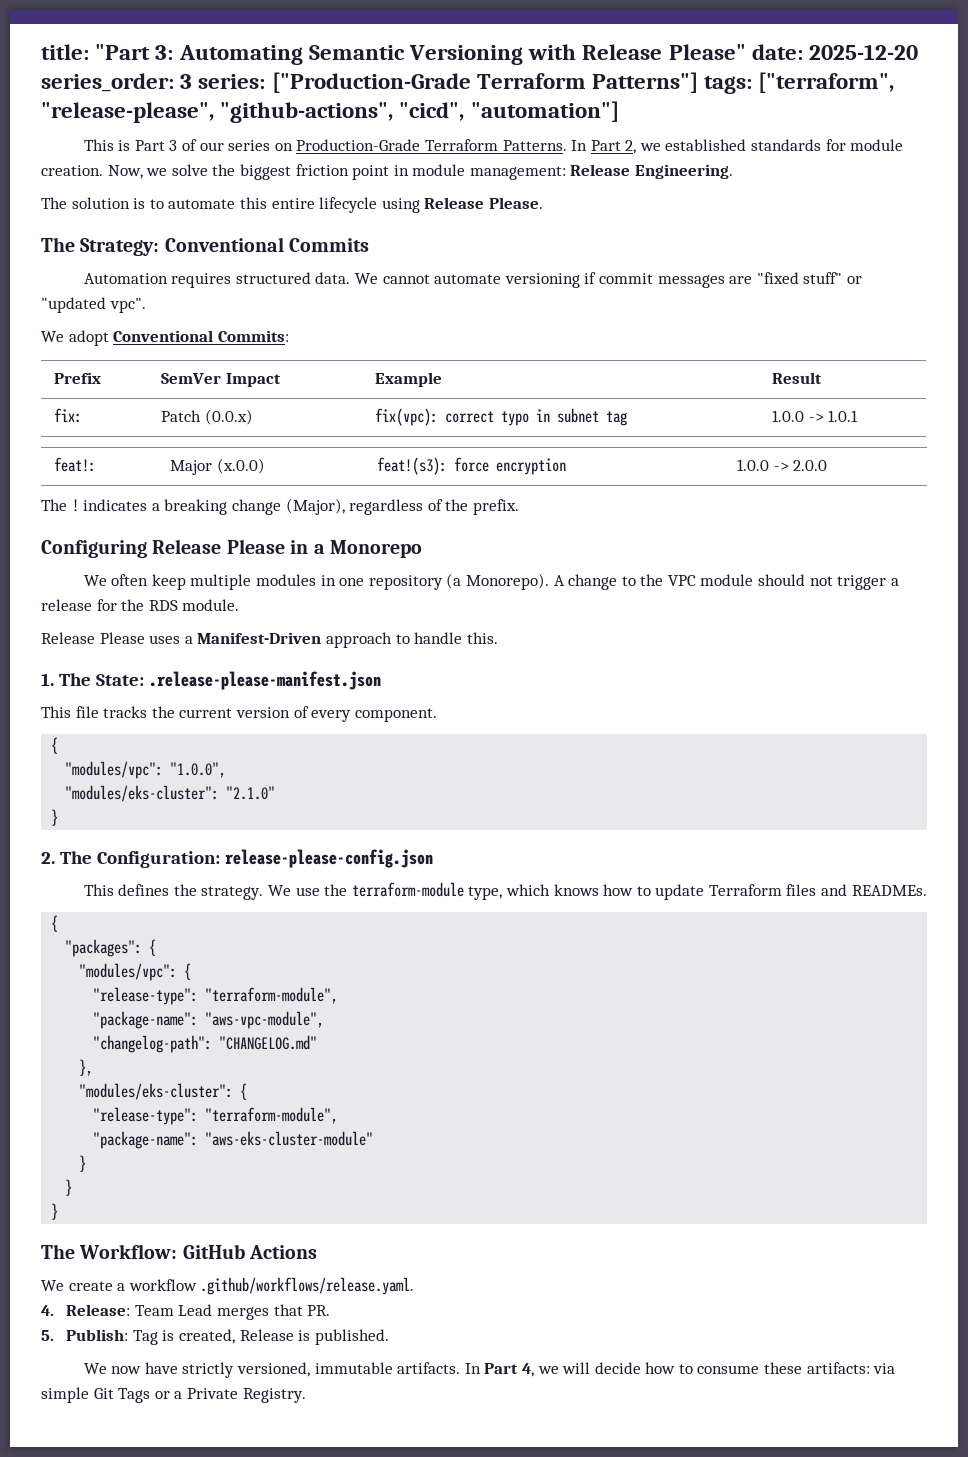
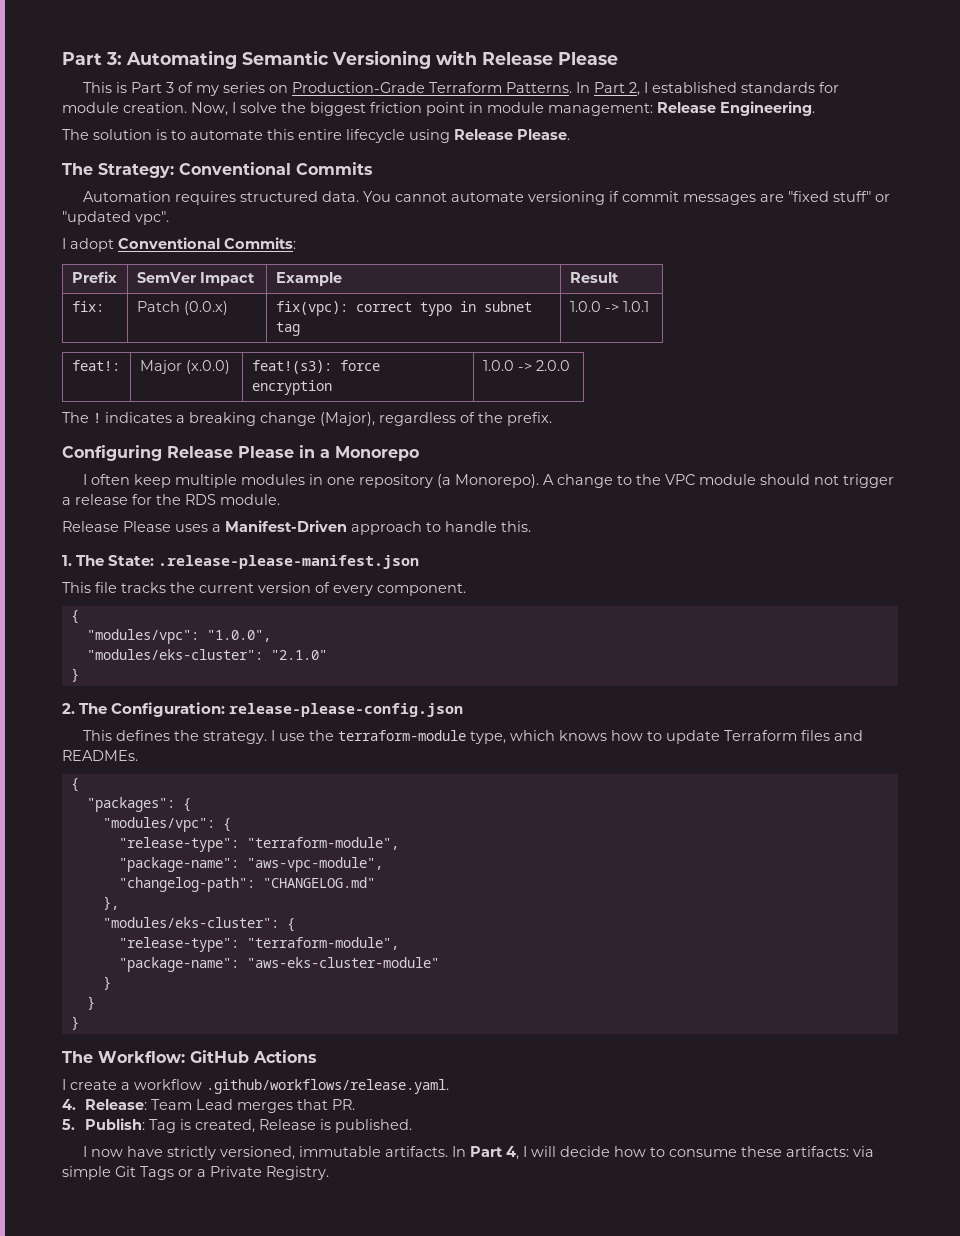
- title: "Part 3: Automating Semantic Versioning with Release Please" date: 2025-12-20 series_order: 3 series: ["Production-Grade Terraform Patterns"] tags: ["terraform", "release-please", "github-actions", "cicd", "automation"]
+ Part 3: Automating Semantic Versioning with Release Please
- This is Part 3 of our series on Production-Grade Terraform Patterns.
+ This is Part 3 of my series on Production-Grade Terraform Patterns.
- In Part 2, we established standards for module creation.
+ In Part 2, I established standards for module creation.
- Now, we solve the biggest friction point in module management: Release Engineering.
+ Now, I solve the biggest friction point in module management: Release Engineering.
- We cannot automate versioning if commit messages are "fixed stuff" or "updated vpc".
+ You cannot automate versioning if commit messages are "fixed stuff" or "updated vpc".
- We adopt Conventional Commits:
+ I adopt Conventional Commits:
- We often keep multiple modules in one repository (a Monorepo).
+ I often keep multiple modules in one repository (a Monorepo).
- We use the terraform-module type, which knows how to update Terraform files and READMEs.
+ I use the terraform-module type, which knows how to update Terraform files and READMEs.
- We create a workflow .github/workflows/release.yaml.
+ I create a workflow .github/workflows/release.yaml.
- We now have strictly versioned, immutable artifacts.
+ I now have strictly versioned, immutable artifacts.
- In Part 4, we will decide how to consume these artifacts: via simple Git Tags or a Private Registry.
+ In Part 4, I will decide how to consume these artifacts: via simple Git Tags or a Private Registry.

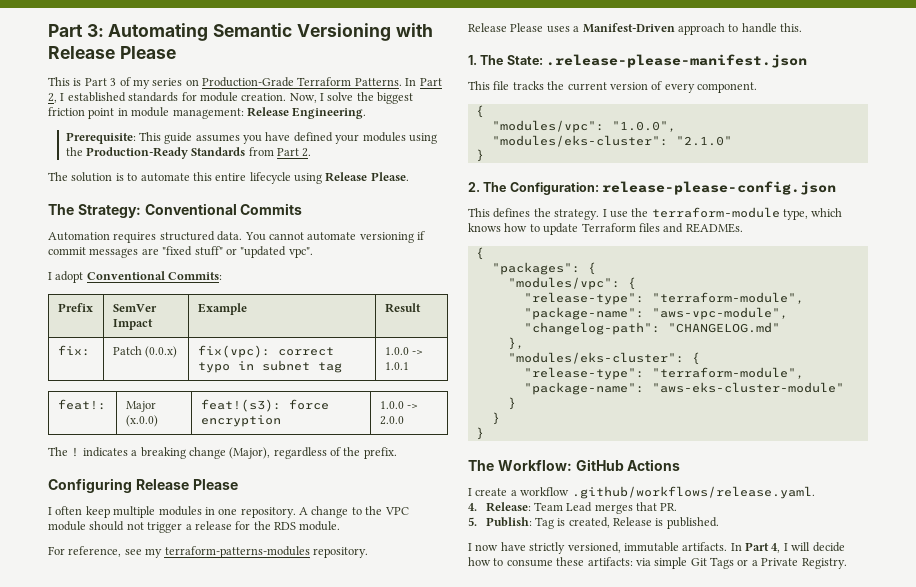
+ Prerequisite: This guide assumes you have defined your modules using the Production-Ready Standards from Part 2.
- Configuring Release Please in a Monorepo
+ Configuring Release Please
- I often keep multiple modules in one repository (a Monorepo).
+ I often keep multiple modules in one repository.
+ For reference, see my terraform-patterns-modules repository.

